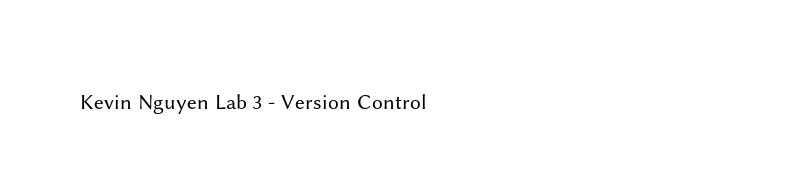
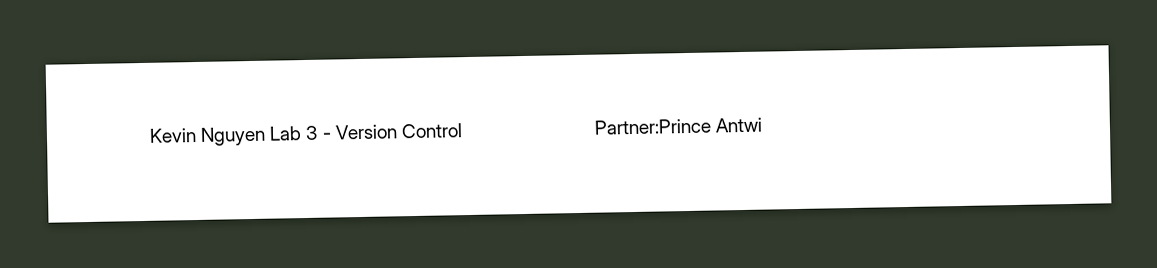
- Kevin Nguyen Lab 3 - Version Control
+ Kevin Nguyen Lab 3 - Version Control Partner:Prince Antwi

